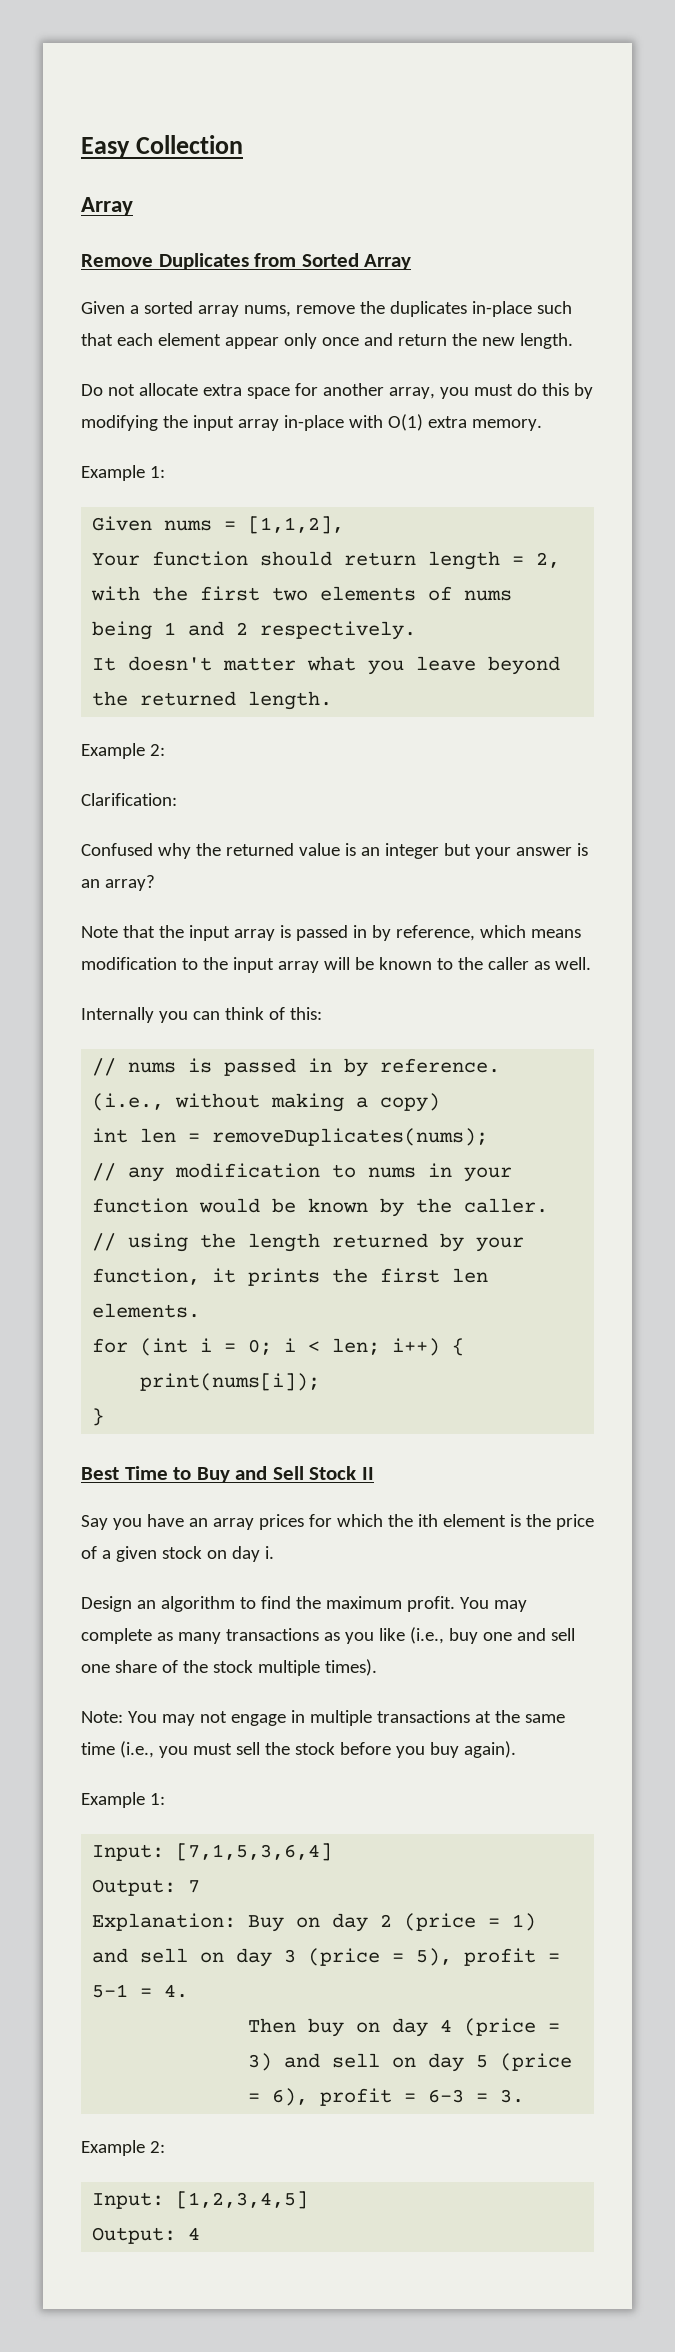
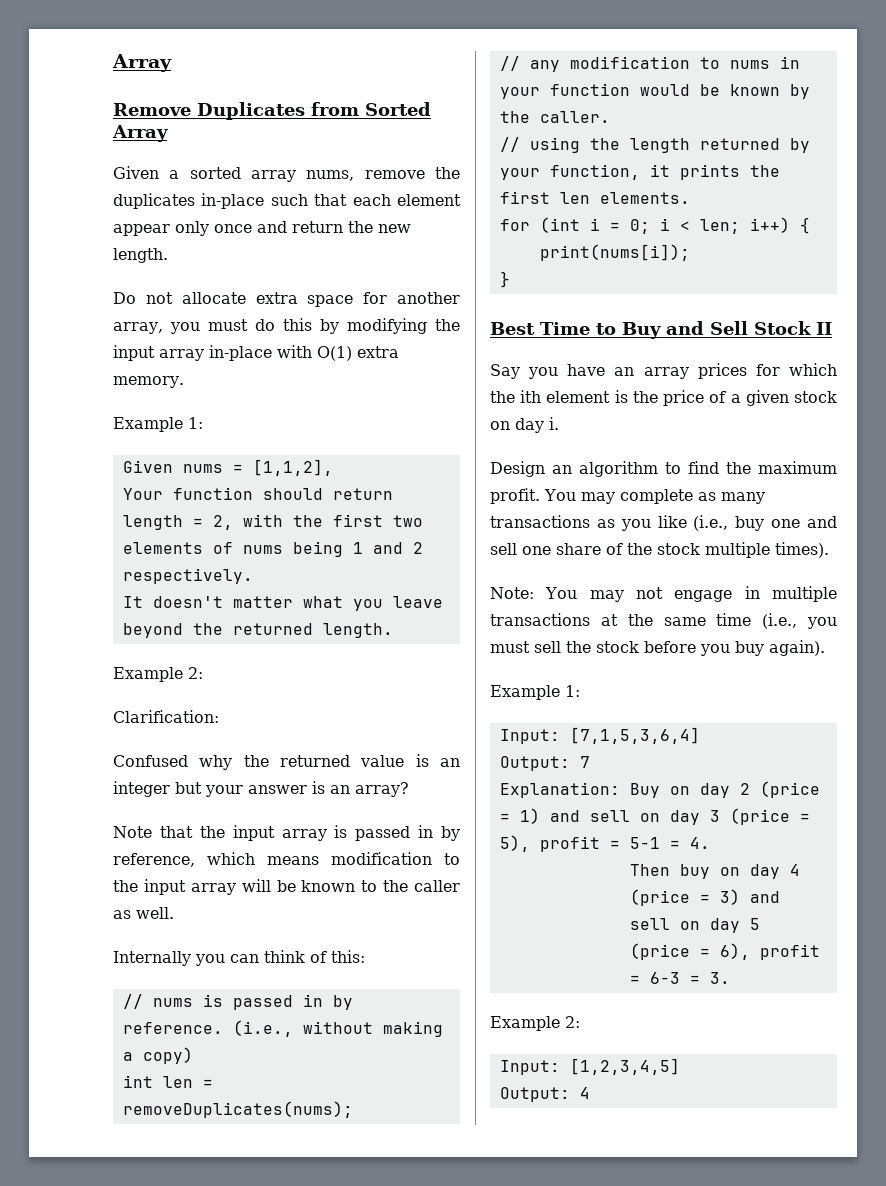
- Easy Collection

